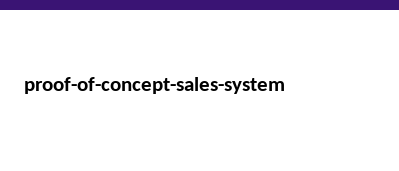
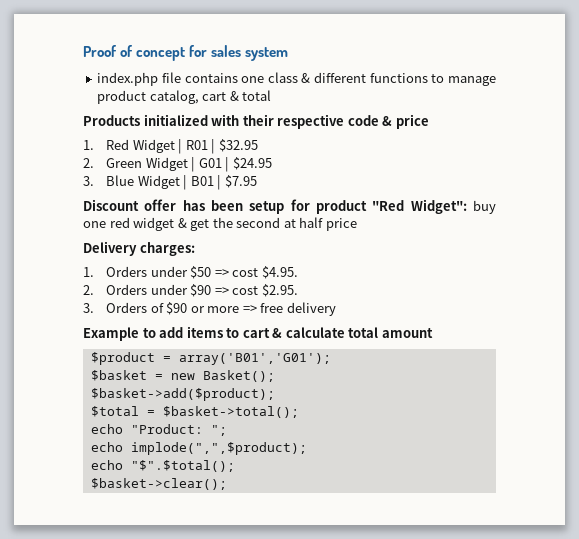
- proof-of-concept-sales-system
+ Proof of concept for sales system
+ index.php file contains one class & different functions to manage product catalog, cart & total
+ Products initialized with their respective code & price
+ 1. Red Widget | R01 | $32.95
+ 2. Green Widget | G01 | $24.95
+ 3. Blue Widget | B01 | $7.95
+ Discount offer has been setup for product "Red Widget": buy one red widget & get the second at half price
+ Delivery charges:
+ 1. Orders under $50 => cost $4.95.
+ 2. Orders under $90 => cost $2.95.
+ 3. Orders of $90 or more => free delivery
+ Example to add items to cart & calculate total amount
+ $product = array('B01','G01');
+ $basket = new Basket();
+ $basket->add($product);
+ $total = $basket->total();
+ echo "Product: ";
+ echo implode(",",$product);
+ echo "$".$total();
+ $basket->clear();

